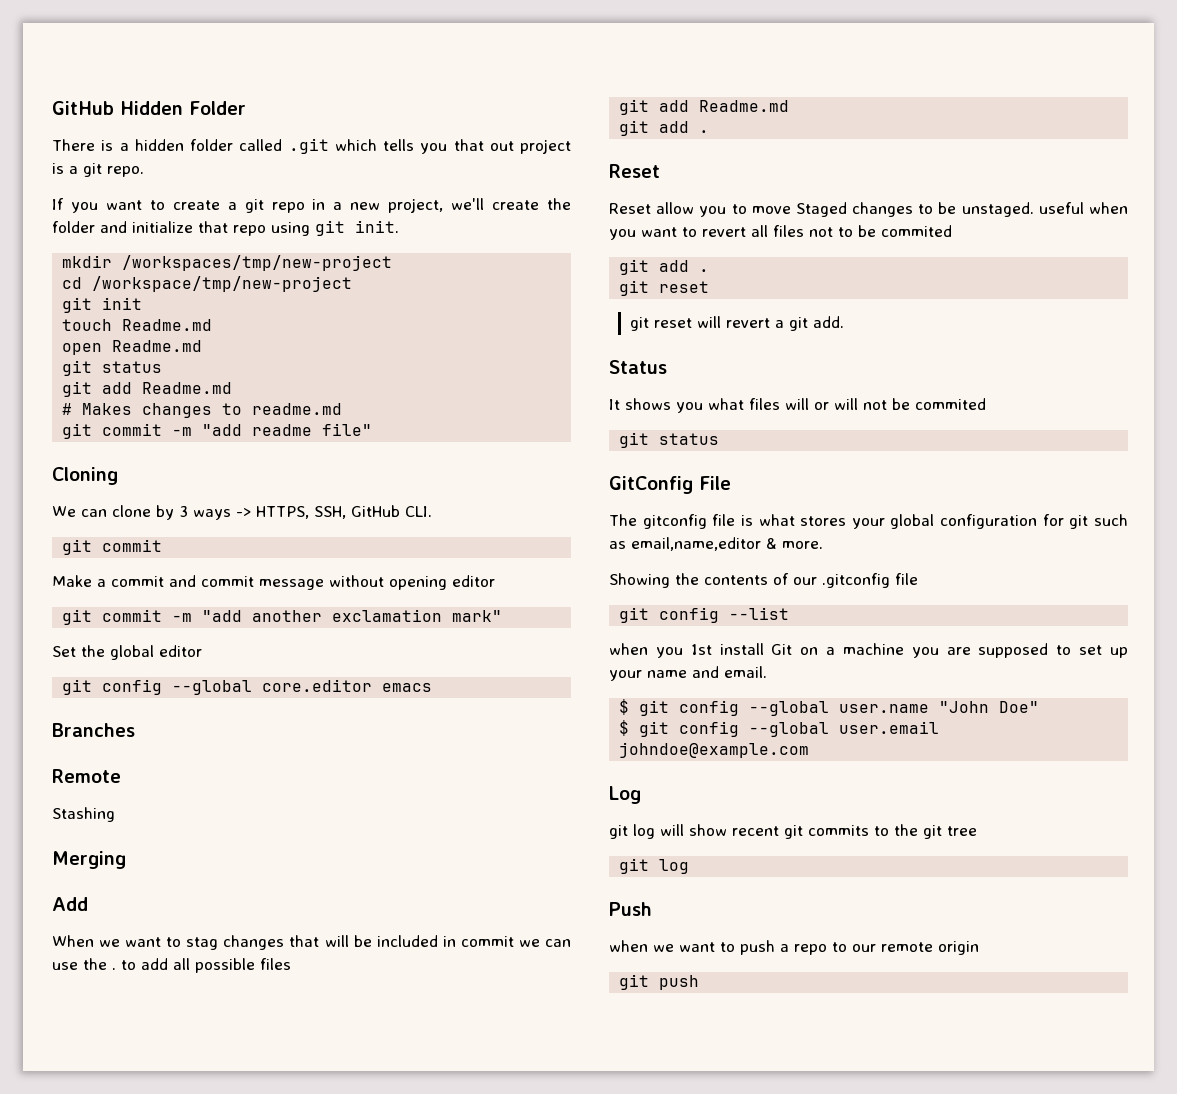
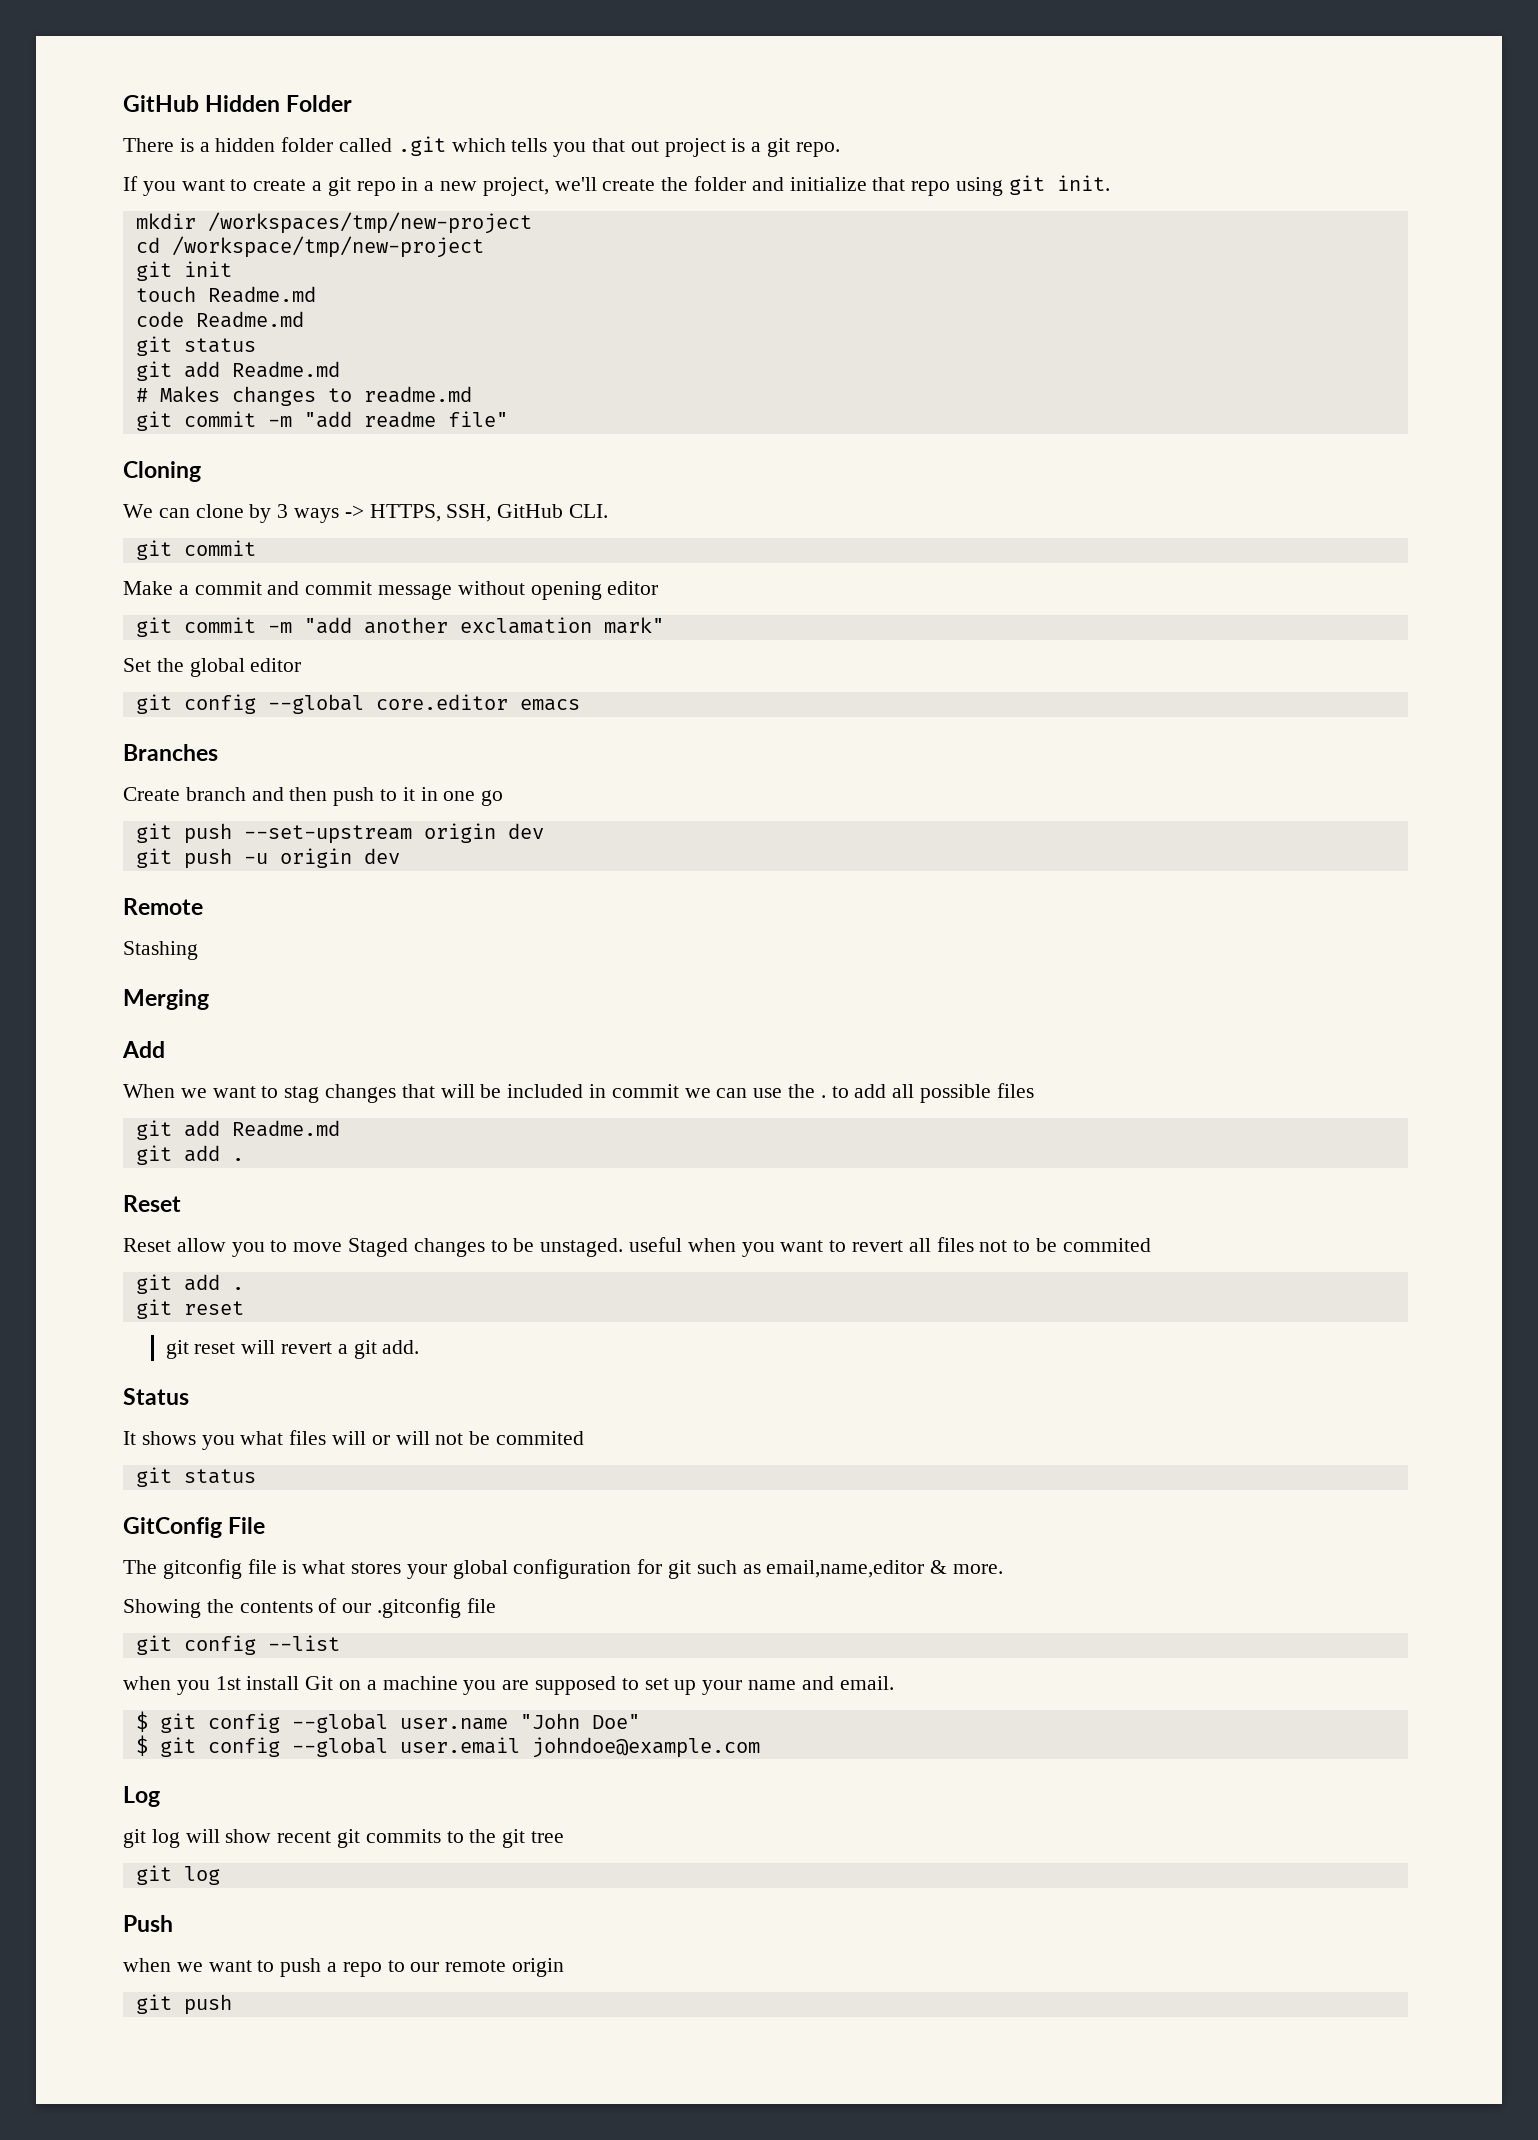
- open Readme.md
+ code Readme.md
+ Create branch and then push to it in one go
+ git push --set-upstream origin dev
+ git push -u origin dev

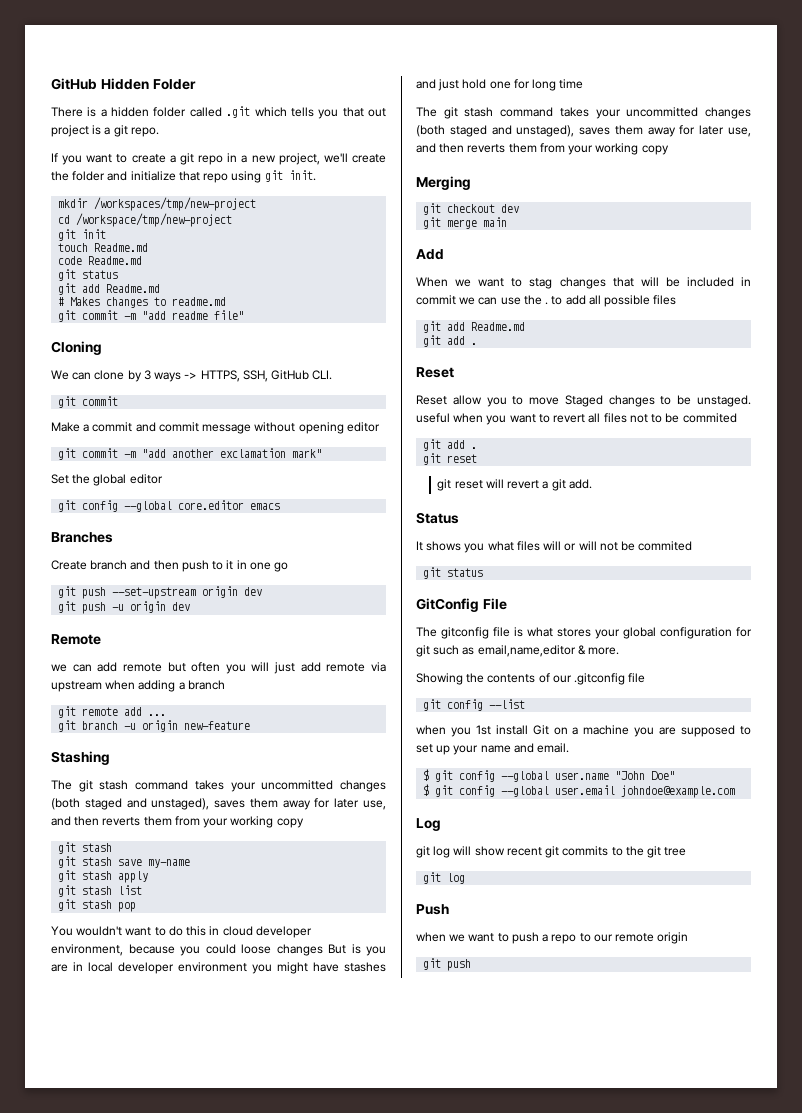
+ we can add remote but often you will just add remote via upstream when adding a branch
+ git remote add ...
+ git branch -u origin new-feature
  Stashing
+ The git stash command takes your uncommitted changes (both staged and unstaged), saves them away for later use, and then reverts them from your working copy
+ git stash
+ git stash save my-name
+ git stash apply
+ git stash list
+ git stash pop
+ You wouldn't want to do this in cloud developer environment, because you could loose changes But is you are in local developer environment you might have stashes and just hold one for long time
+ The git stash command takes your uncommitted changes (both staged and unstaged), saves them away for later use, and then reverts them from your working copy
  Merging
+ git checkout dev
+ git merge main

